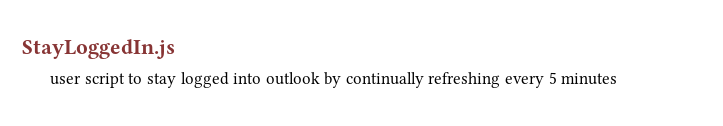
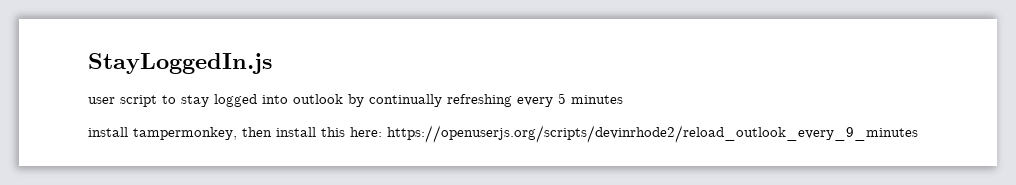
+ install tampermonkey, then install this here: https://openuserjs.org/scripts/devinrhode2/reload_outlook_every_9_minutes

